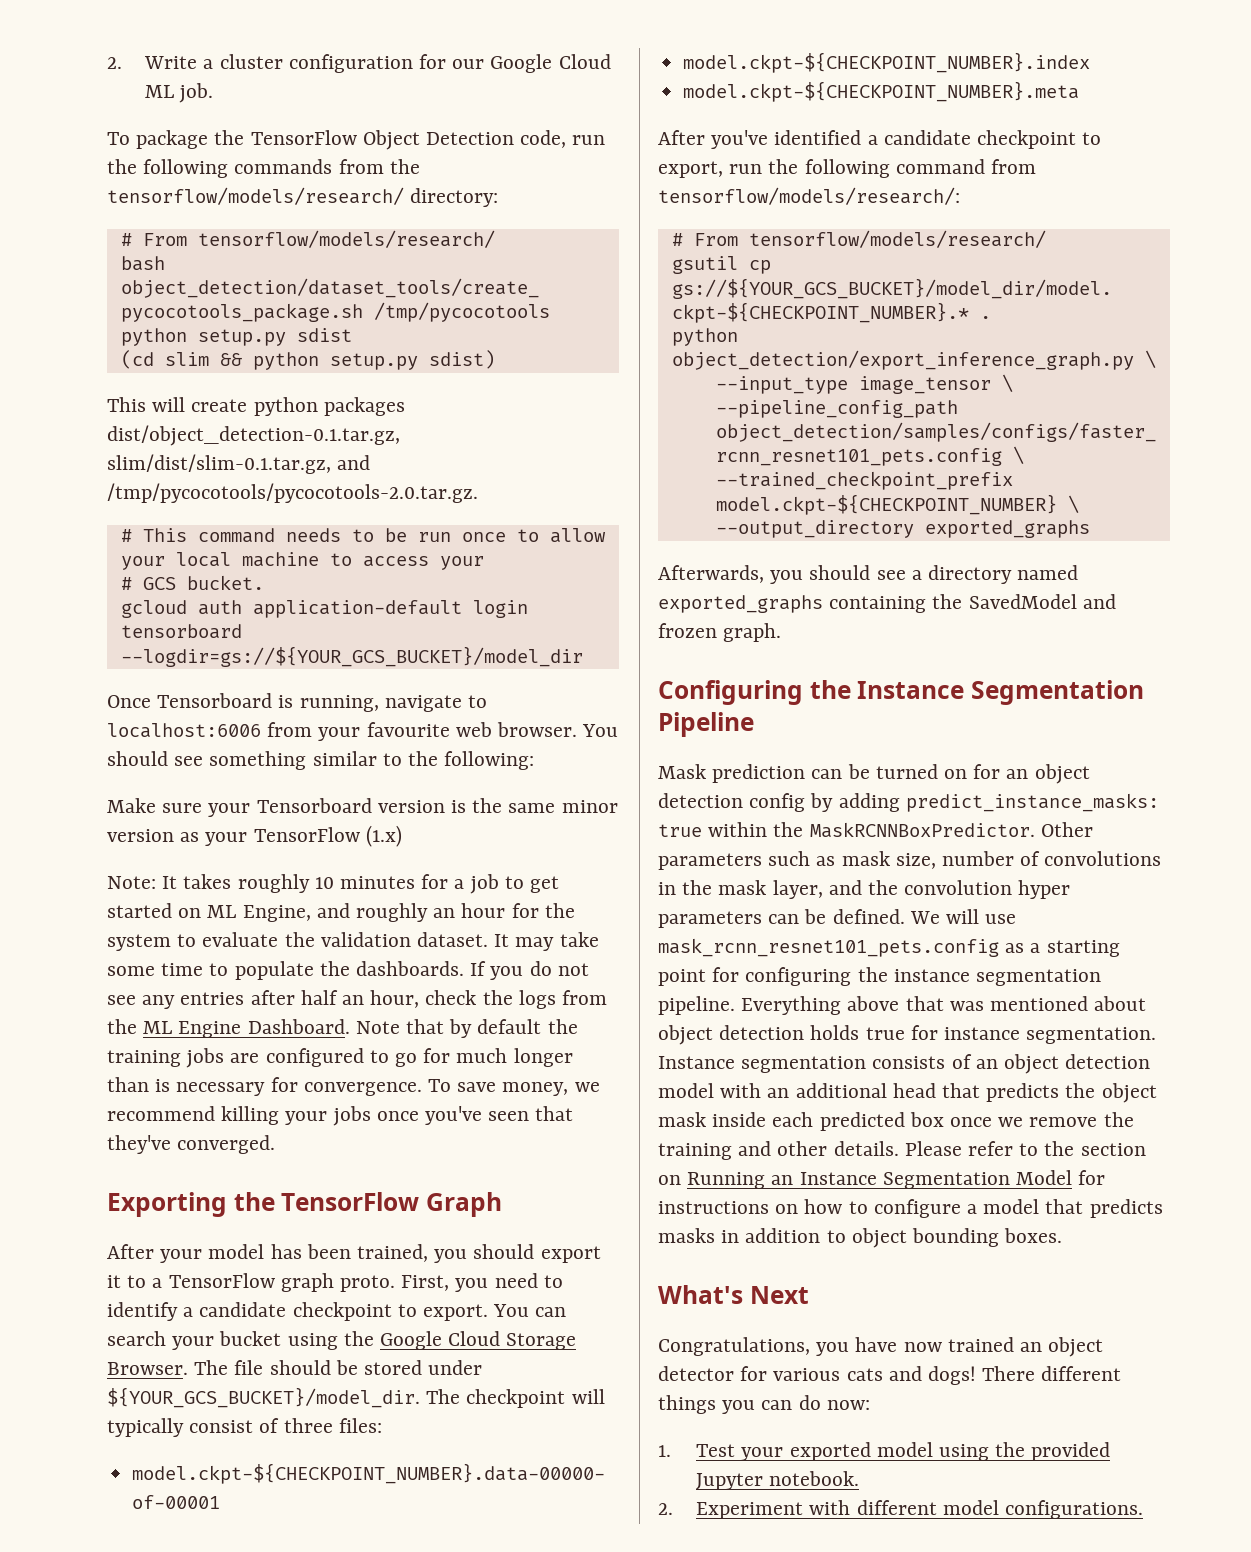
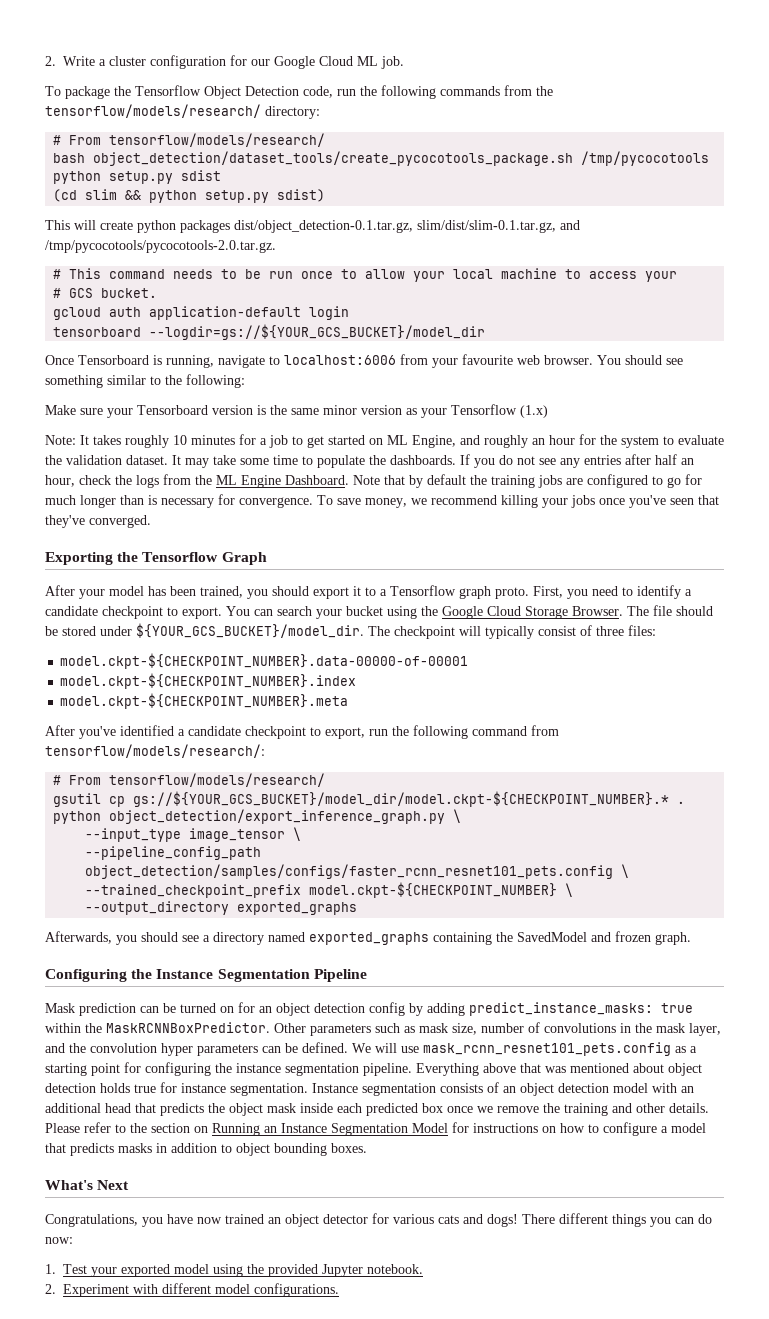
- To package the TensorFlow Object Detection code, run the following commands from the tensorflow/models/research/ directory:
+ To package the Tensorflow Object Detection code, run the following commands from the tensorflow/models/research/ directory:
- Make sure your Tensorboard version is the same minor version as your TensorFlow (1.x)
+ Make sure your Tensorboard version is the same minor version as your Tensorflow (1.x)
- Exporting the TensorFlow Graph
+ Exporting the Tensorflow Graph
- After your model has been trained, you should export it to a TensorFlow graph proto.
+ After your model has been trained, you should export it to a Tensorflow graph proto.

